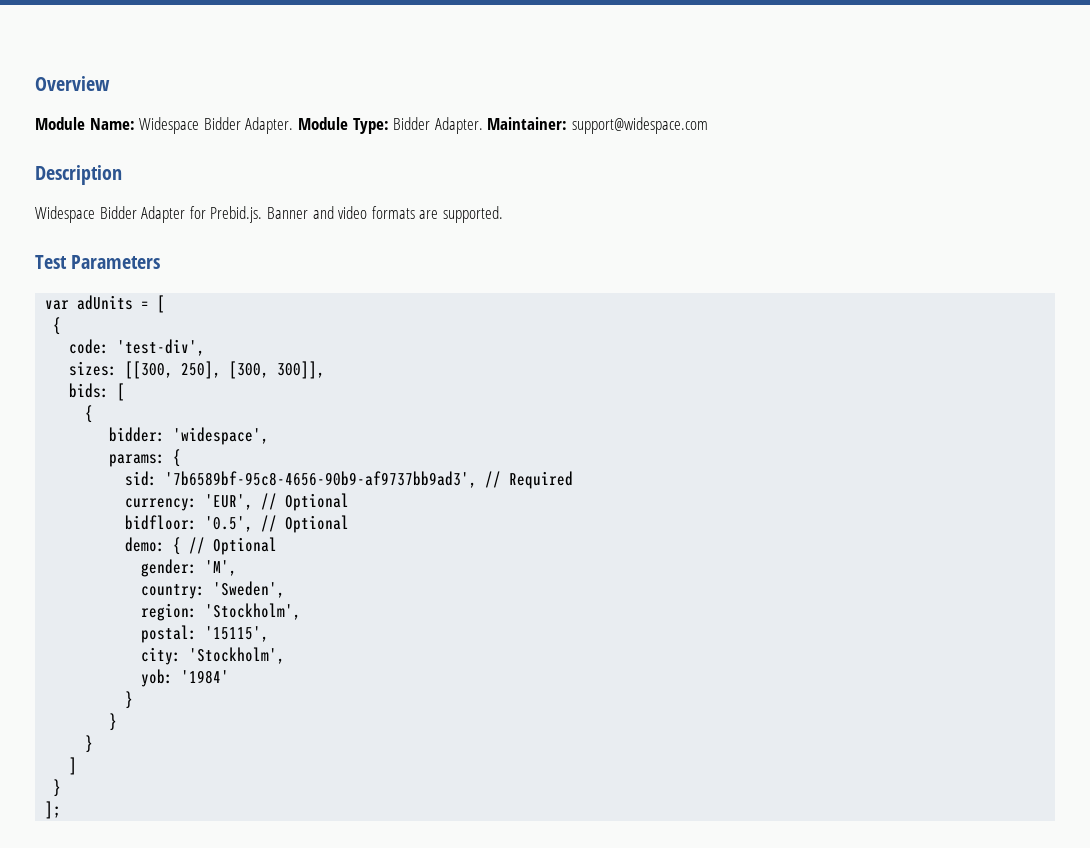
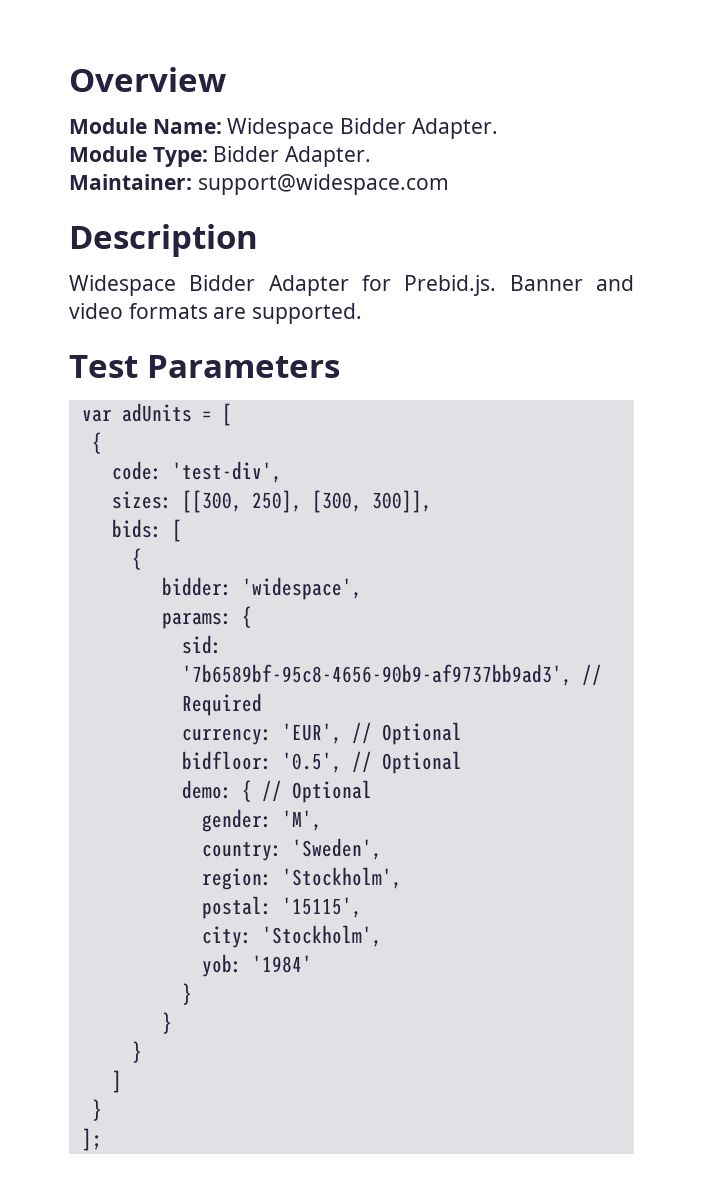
- Module Name: Widespace Bidder Adapter. Module Type: Bidder Adapter. Maintainer: support@widespace.com
+ Module Name: Widespace Bidder Adapter.
+ Module Type: Bidder Adapter.
+ Maintainer: support@widespace.com

